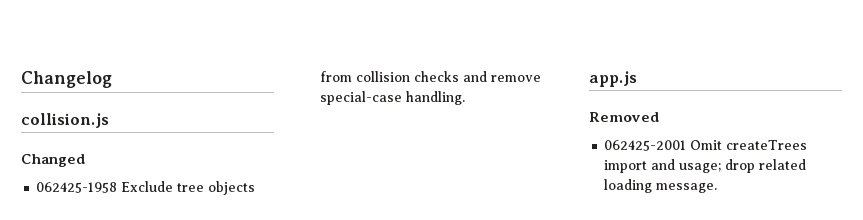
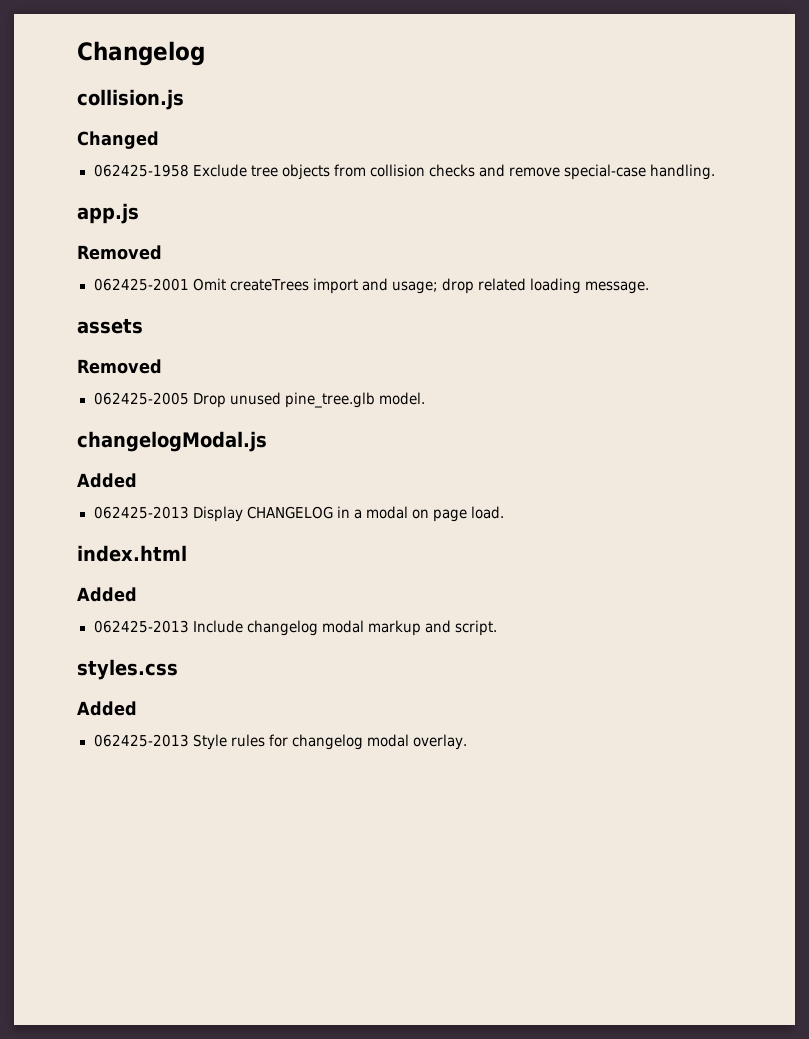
+ assets
+ Removed
+ 062425-2005 Drop unused pine_tree.glb model.
+ changelogModal.js
+ Added
+ 062425-2013 Display CHANGELOG in a modal on page load.
+ index.html
+ Added
+ 062425-2013 Include changelog modal markup and script.
+ styles.css
+ Added
+ 062425-2013 Style rules for changelog modal overlay.

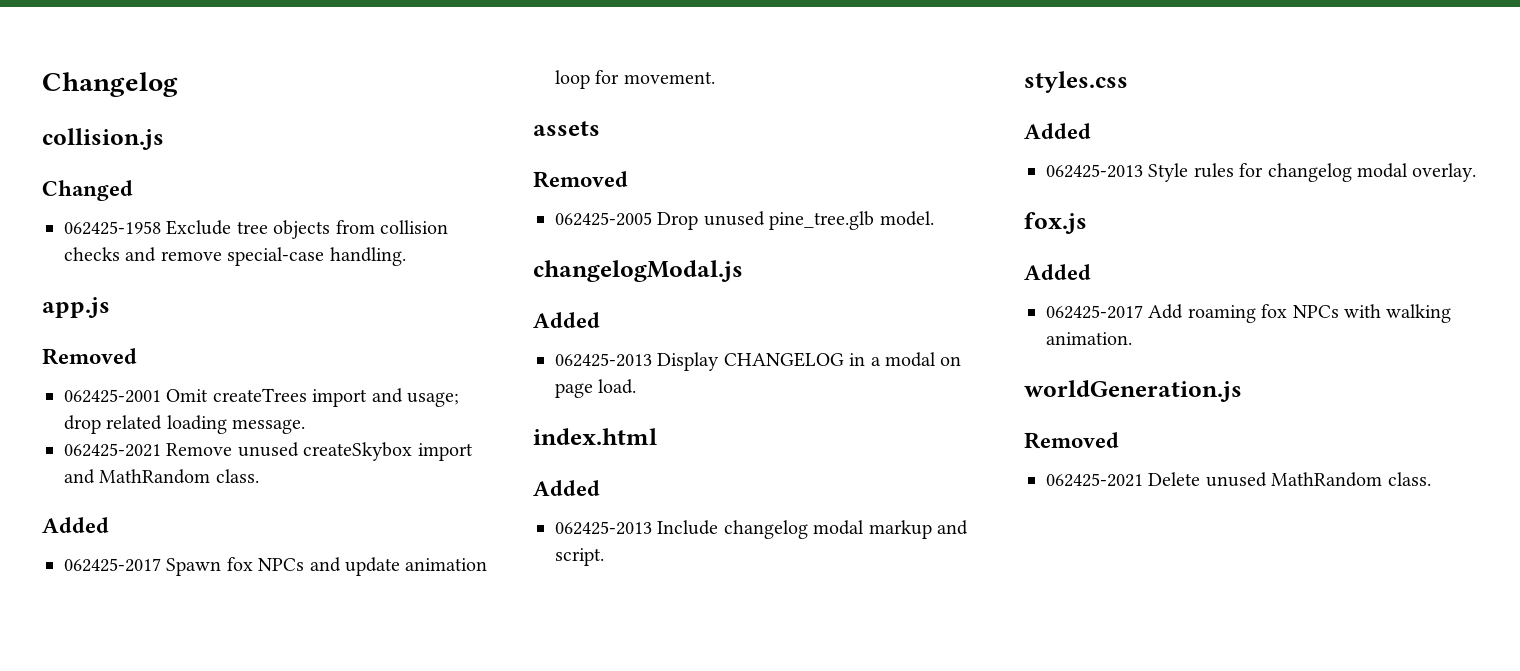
+ 062425-2021 Remove unused createSkybox import and MathRandom class.
+ Added
+ 062425-2017 Spawn fox NPCs and update animation loop for movement.
+ fox.js
+ Added
+ 062425-2017 Add roaming fox NPCs with walking animation.
+ worldGeneration.js
+ Removed
+ 062425-2021 Delete unused MathRandom class.

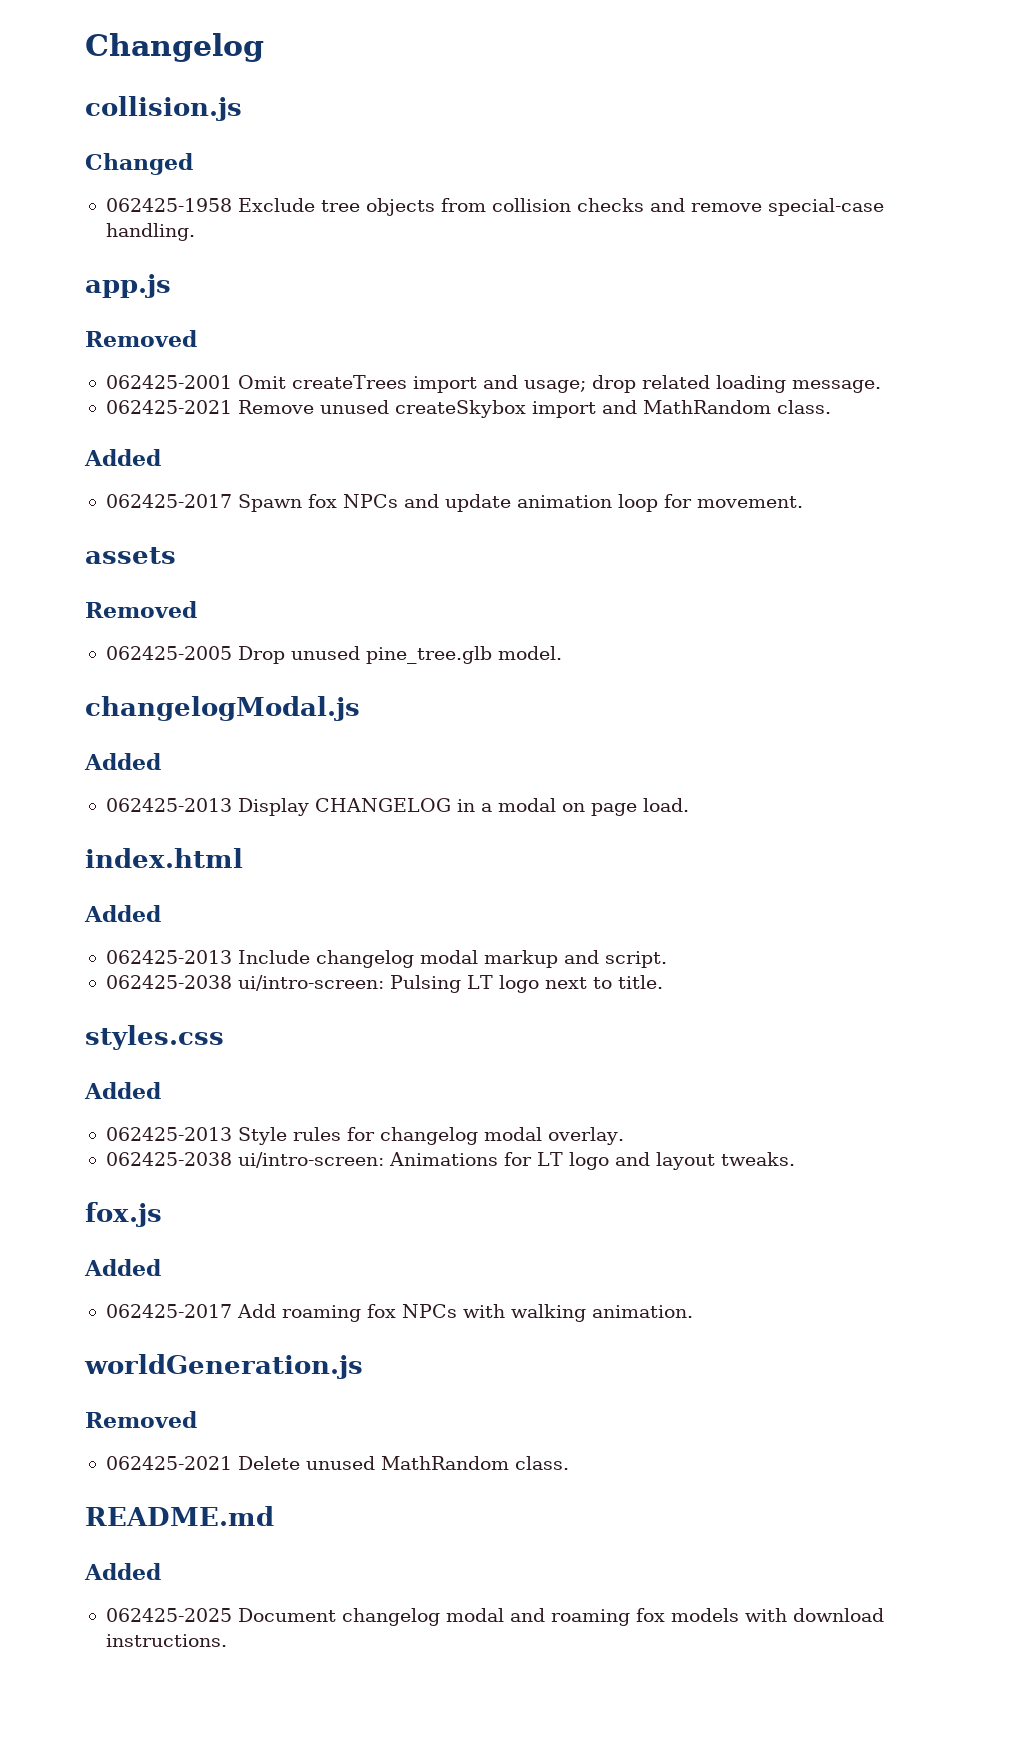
+ 062425-2038 ui/intro-screen: Pulsing LT logo next to title.
+ 062425-2038 ui/intro-screen: Animations for LT logo and layout tweaks.
+ README.md
+ Added
+ 062425-2025 Document changelog modal and roaming fox models with download instructions.

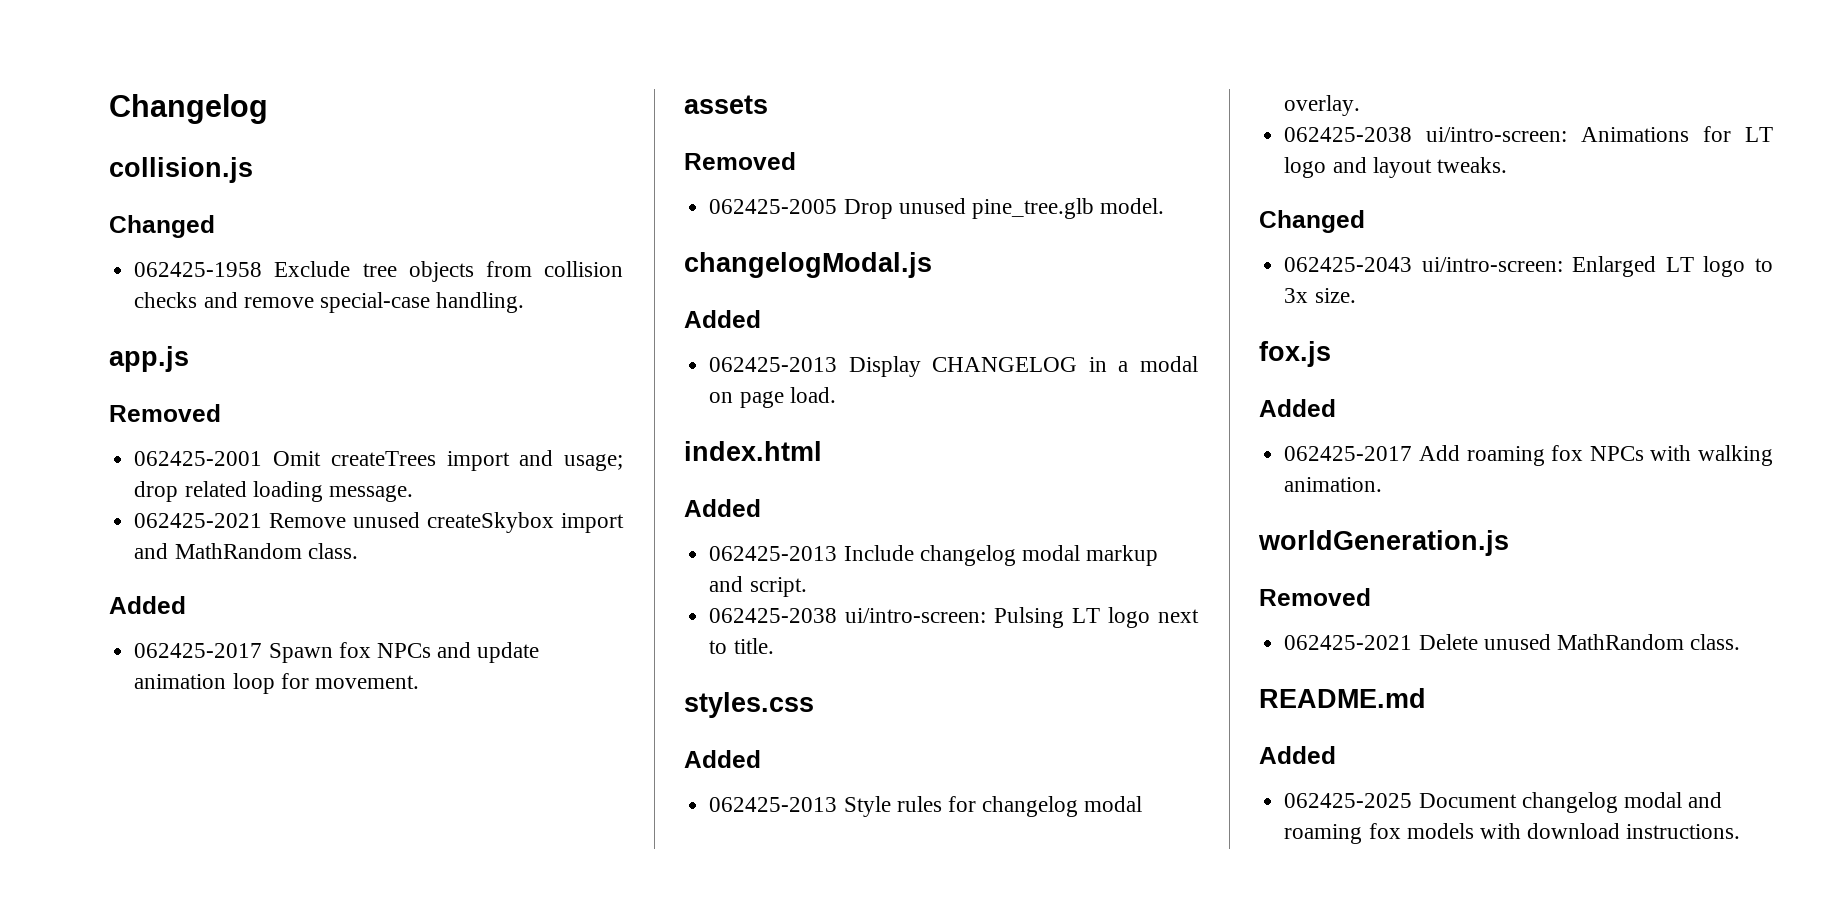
  062425-2038 ui/intro-screen: Animations for LT logo and layout tweaks.
+ Changed
+ 062425-2043 ui/intro-screen: Enlarged LT logo to 3x size.

